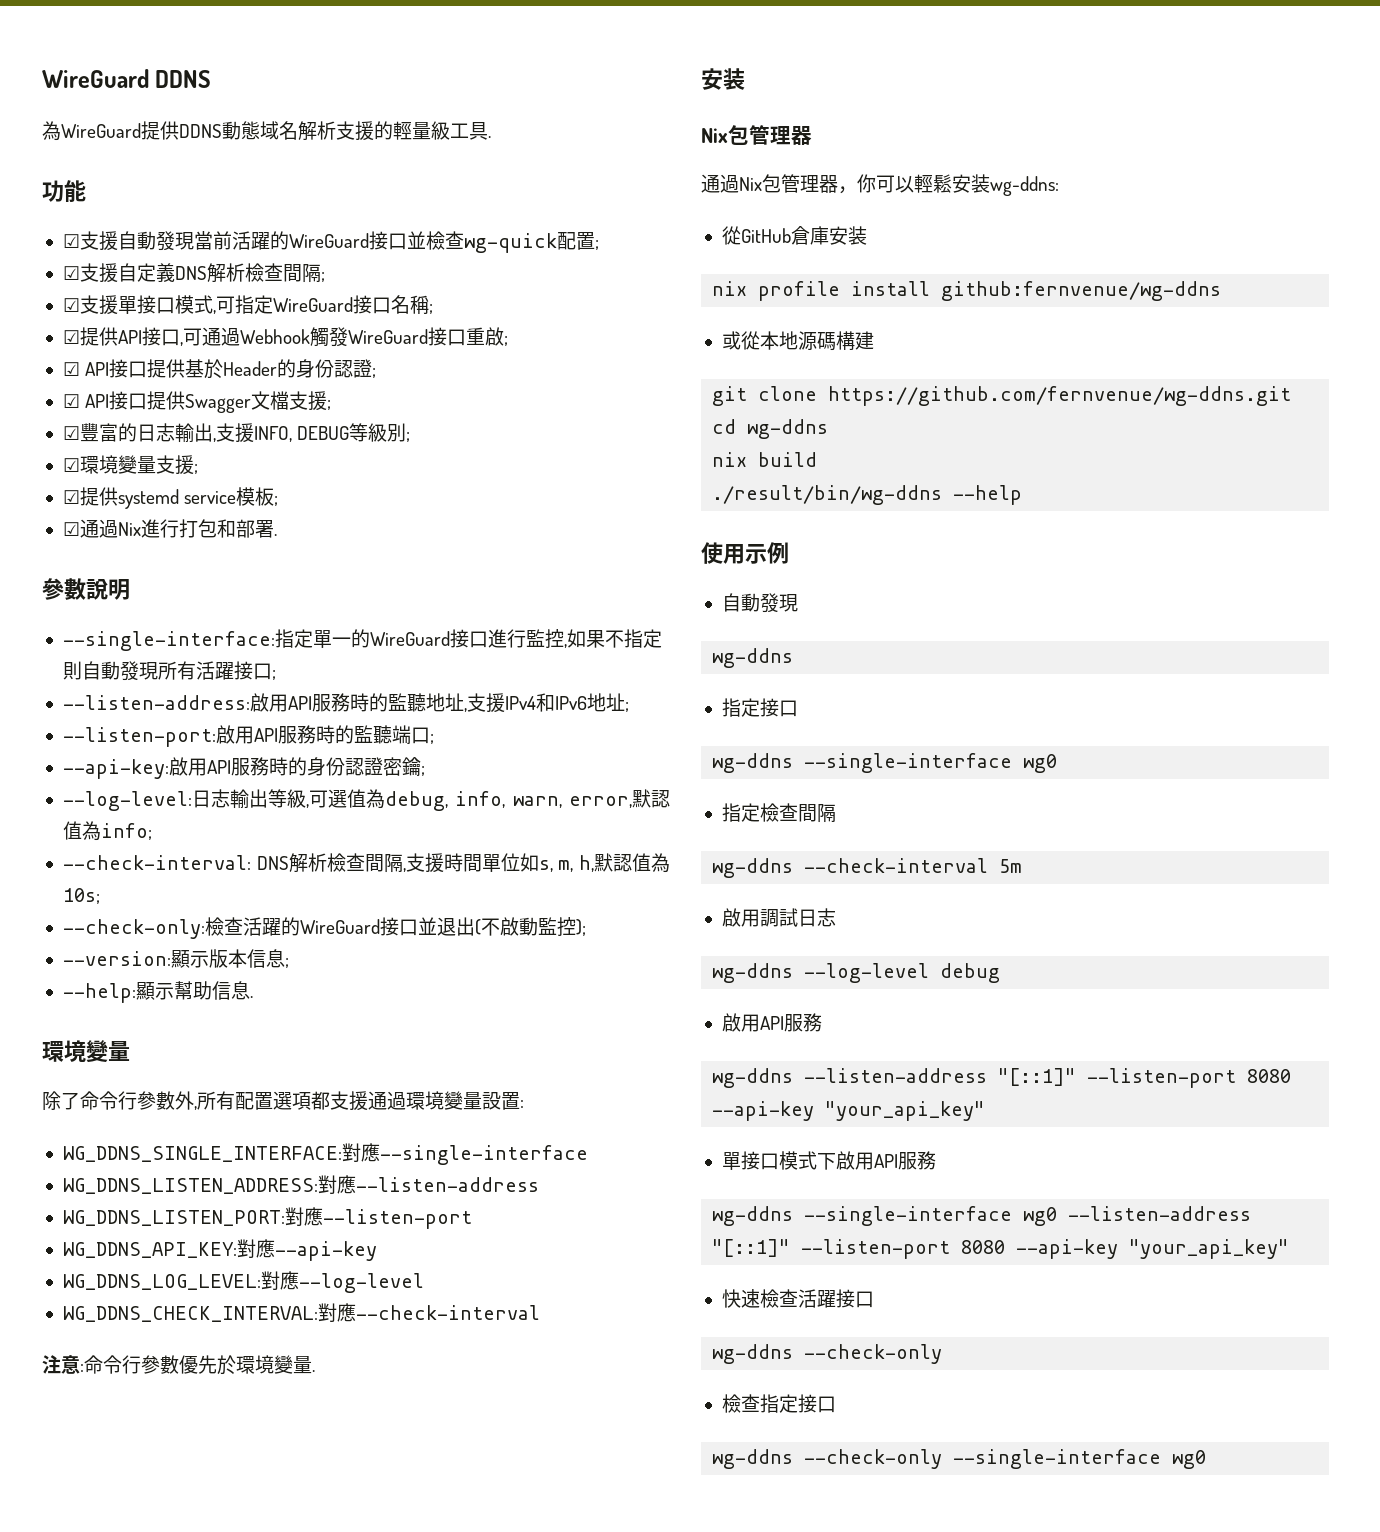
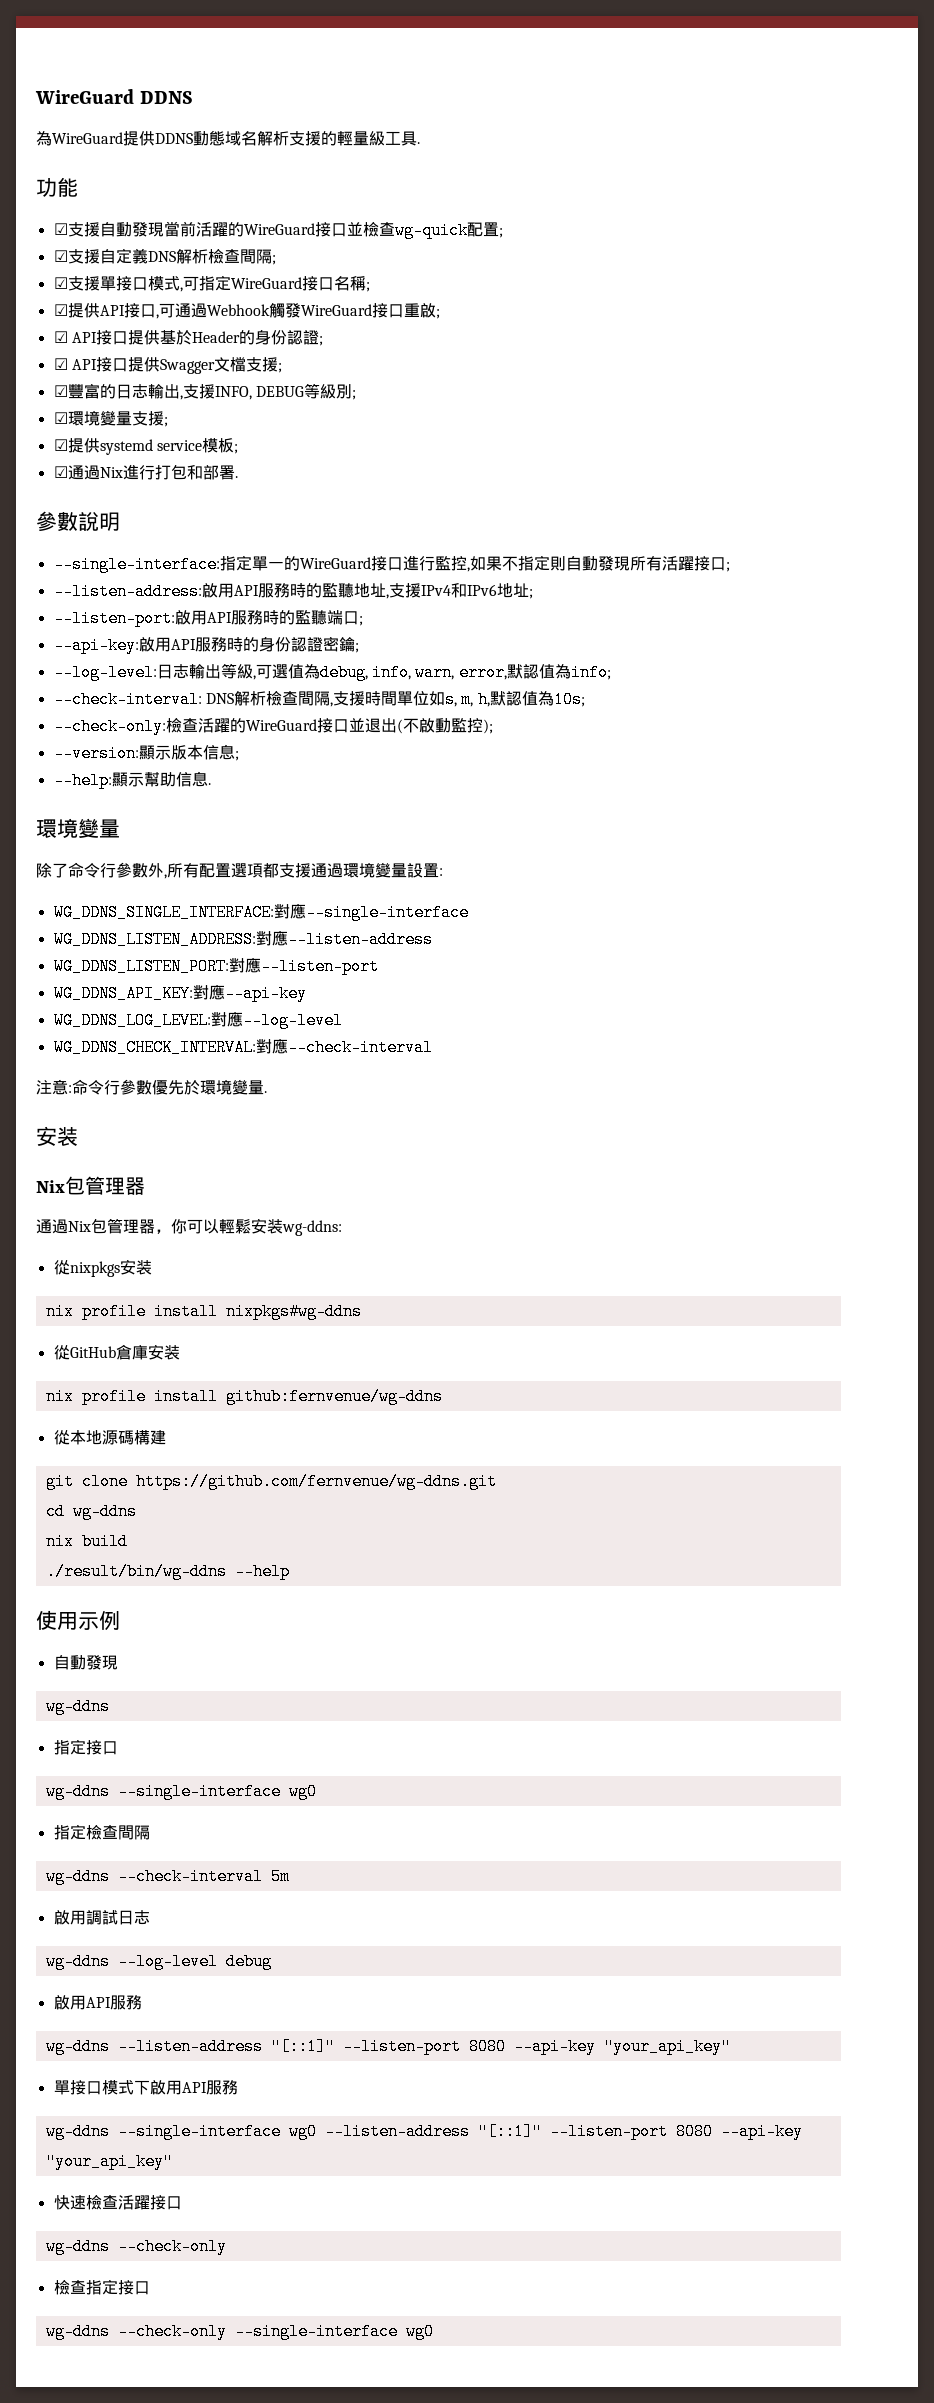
+ 從nixpkgs安装
+ nix profile install nixpkgs#wg-ddns
- 或從本地源碼構建
+ 從本地源碼構建

